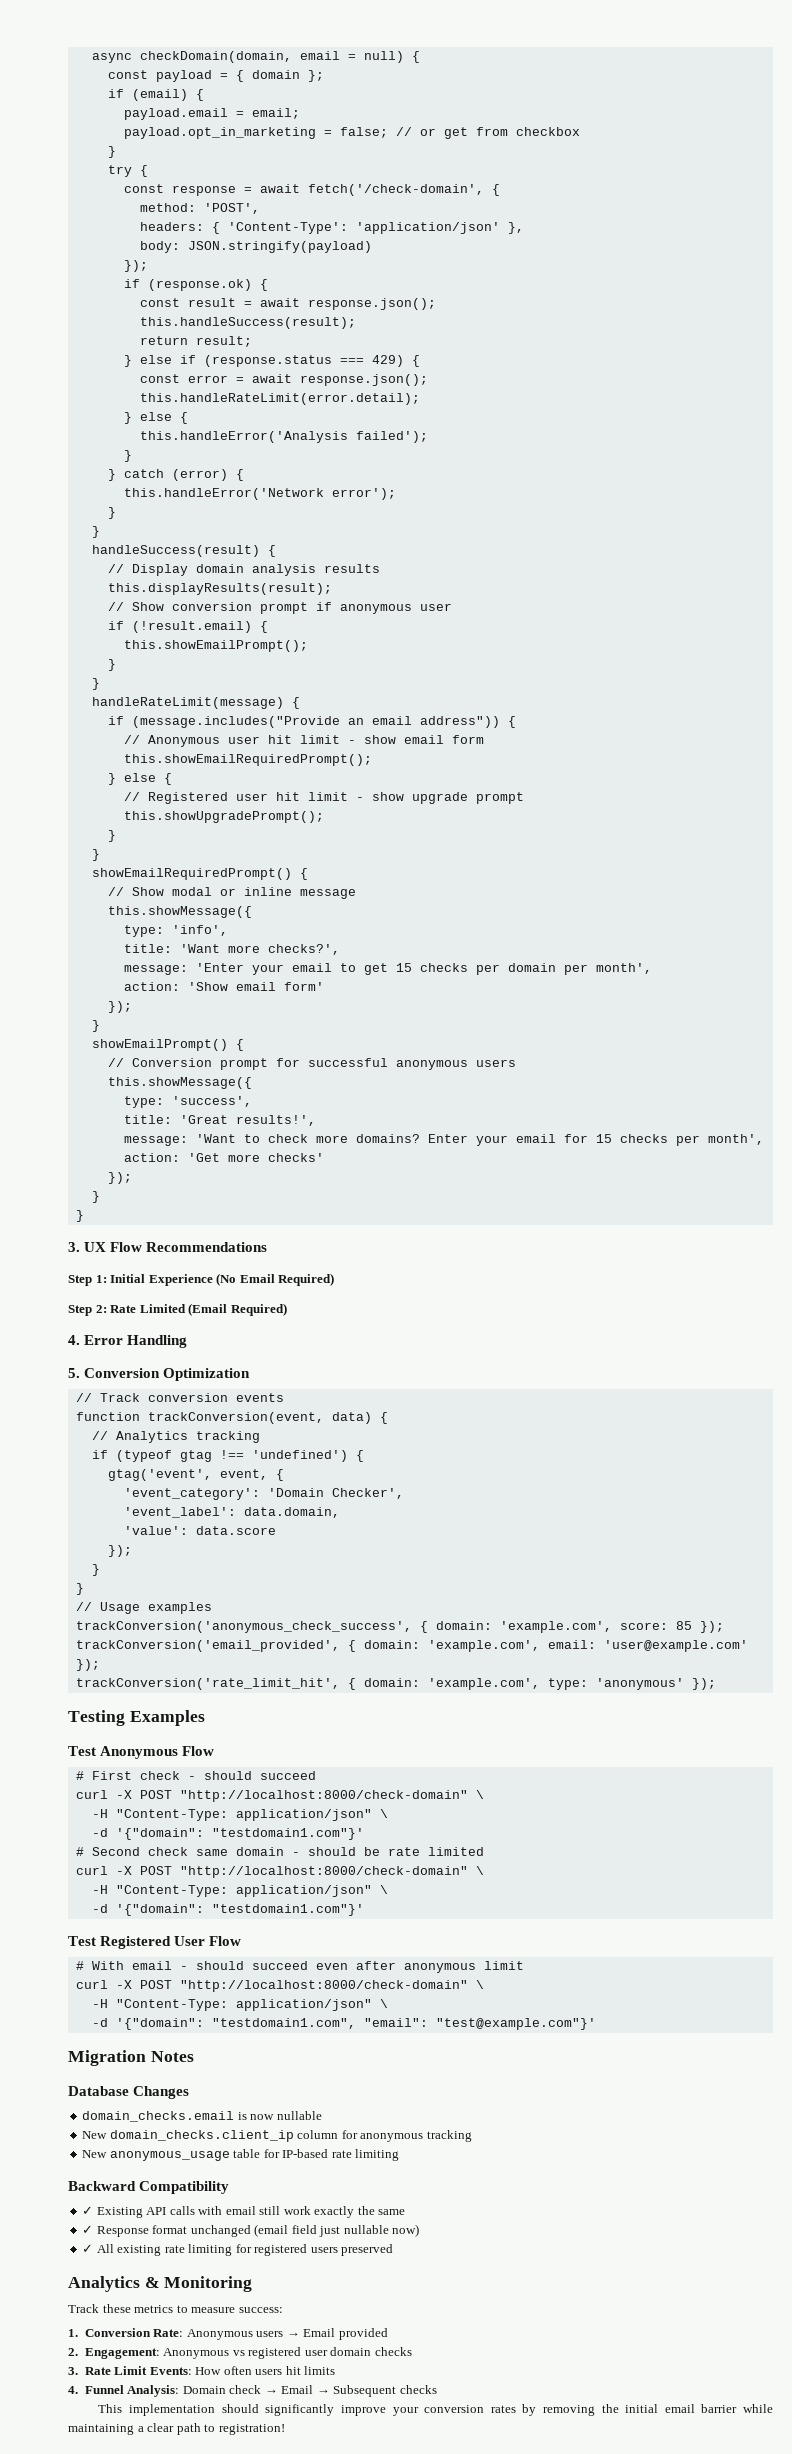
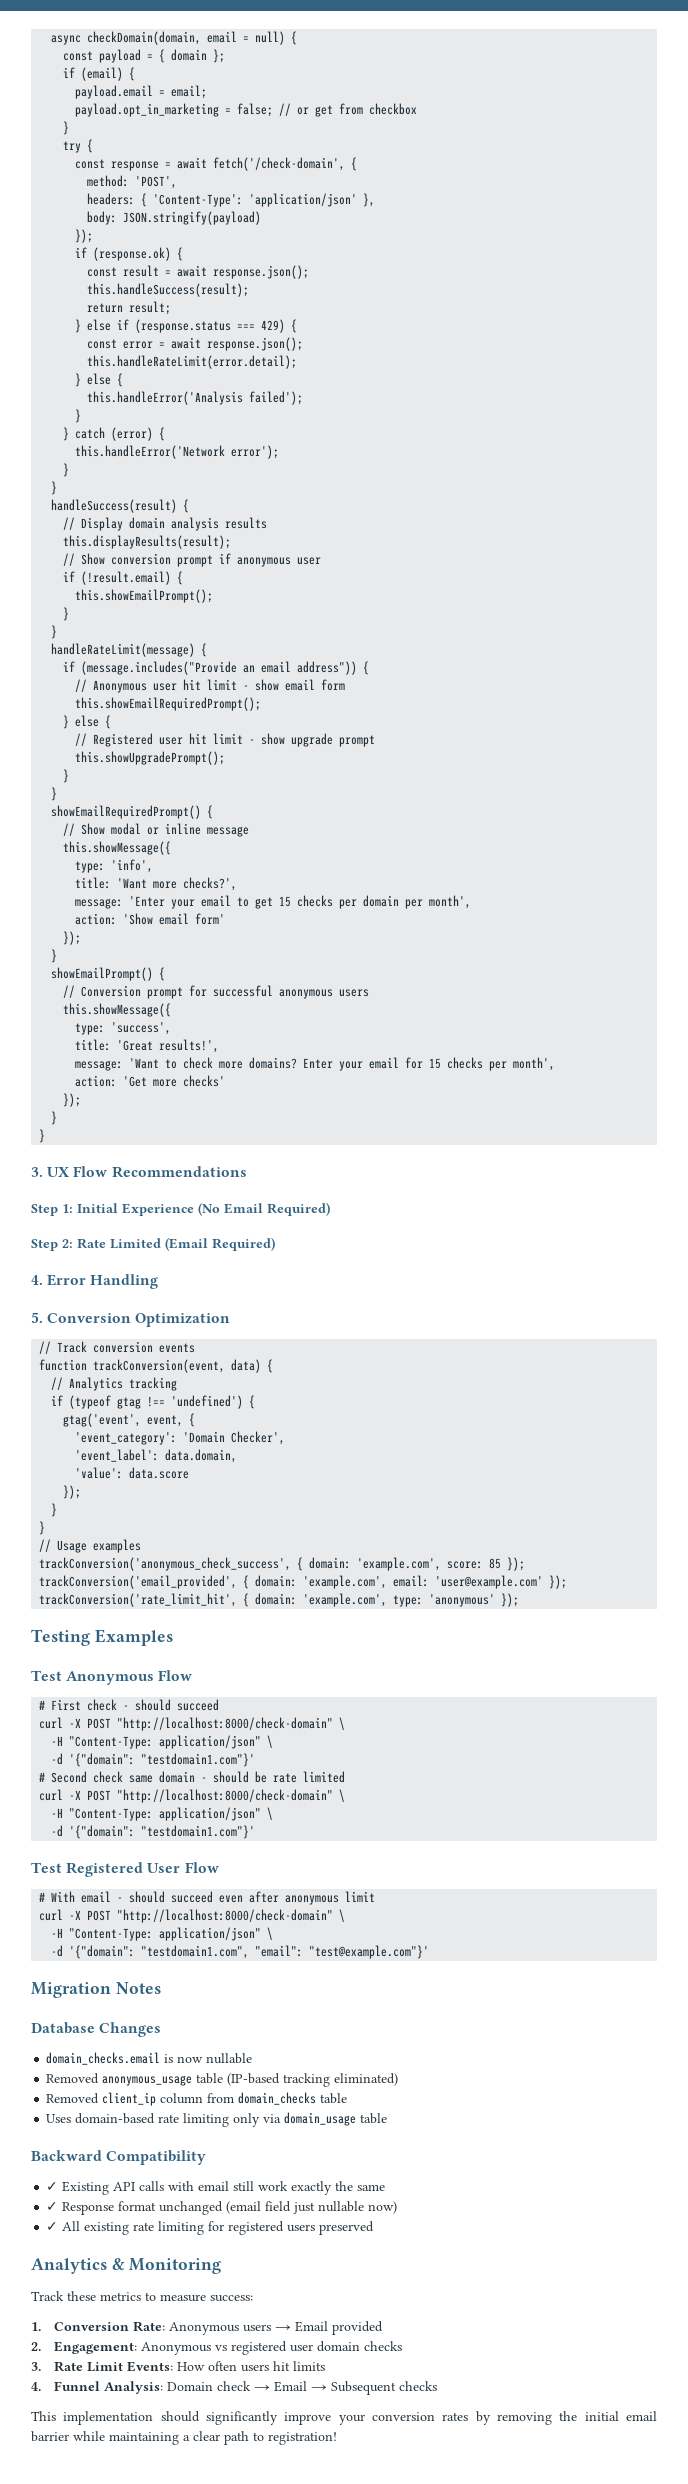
- New domain_checks.client_ip column for anonymous tracking
- New anonymous_usage table for IP-based rate limiting
+ Removed anonymous_usage table (IP-based tracking eliminated)
+ Removed client_ip column from domain_checks table
+ Uses domain-based rate limiting only via domain_usage table

